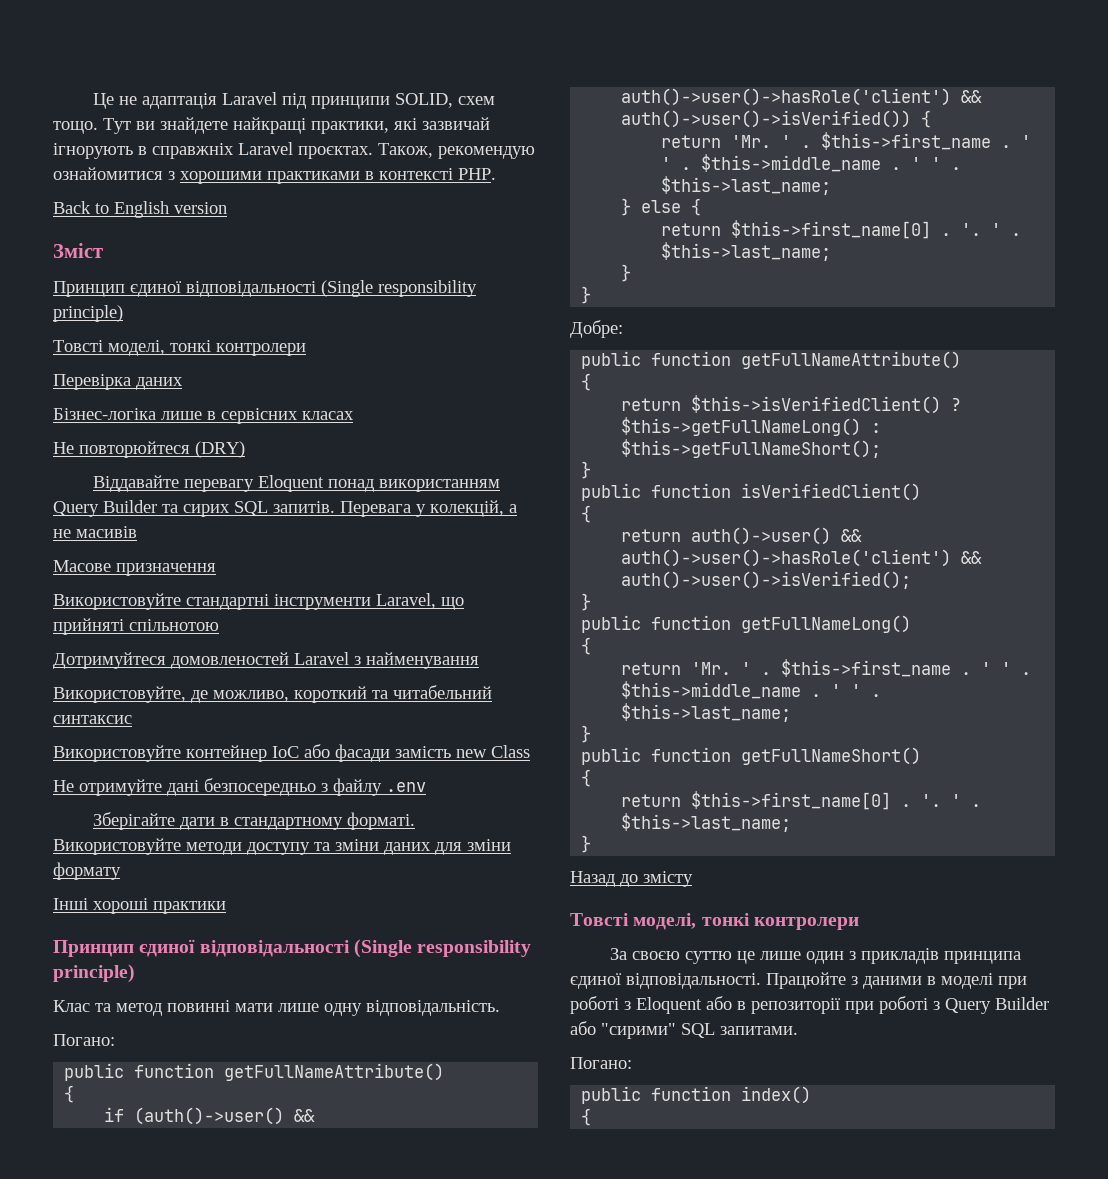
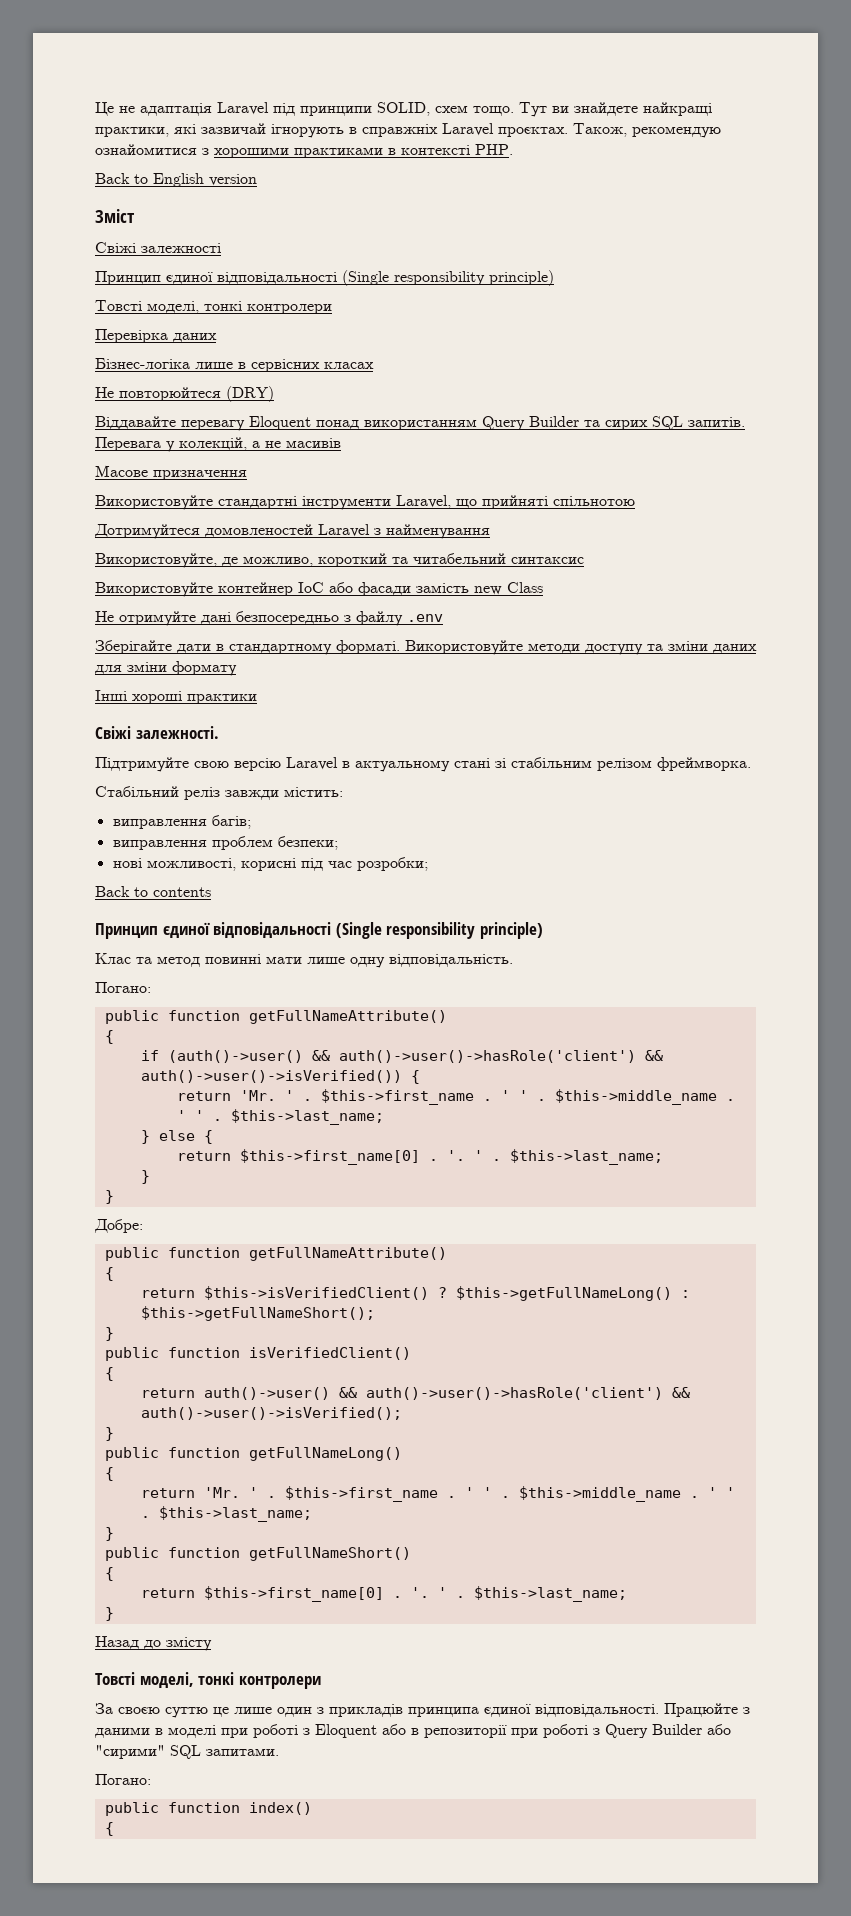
+ Свіжі залежності
+ Свіжі залежності.
+ Підтримуйте свою версію Laravel в актуальному стані зі стабільним релізом фреймворка.
+ Стабільний реліз завжди містить:
+ виправлення багів;
+ виправлення проблем безпеки;
+ нові можливості, корисні під час розробки;
+ Back to contents

